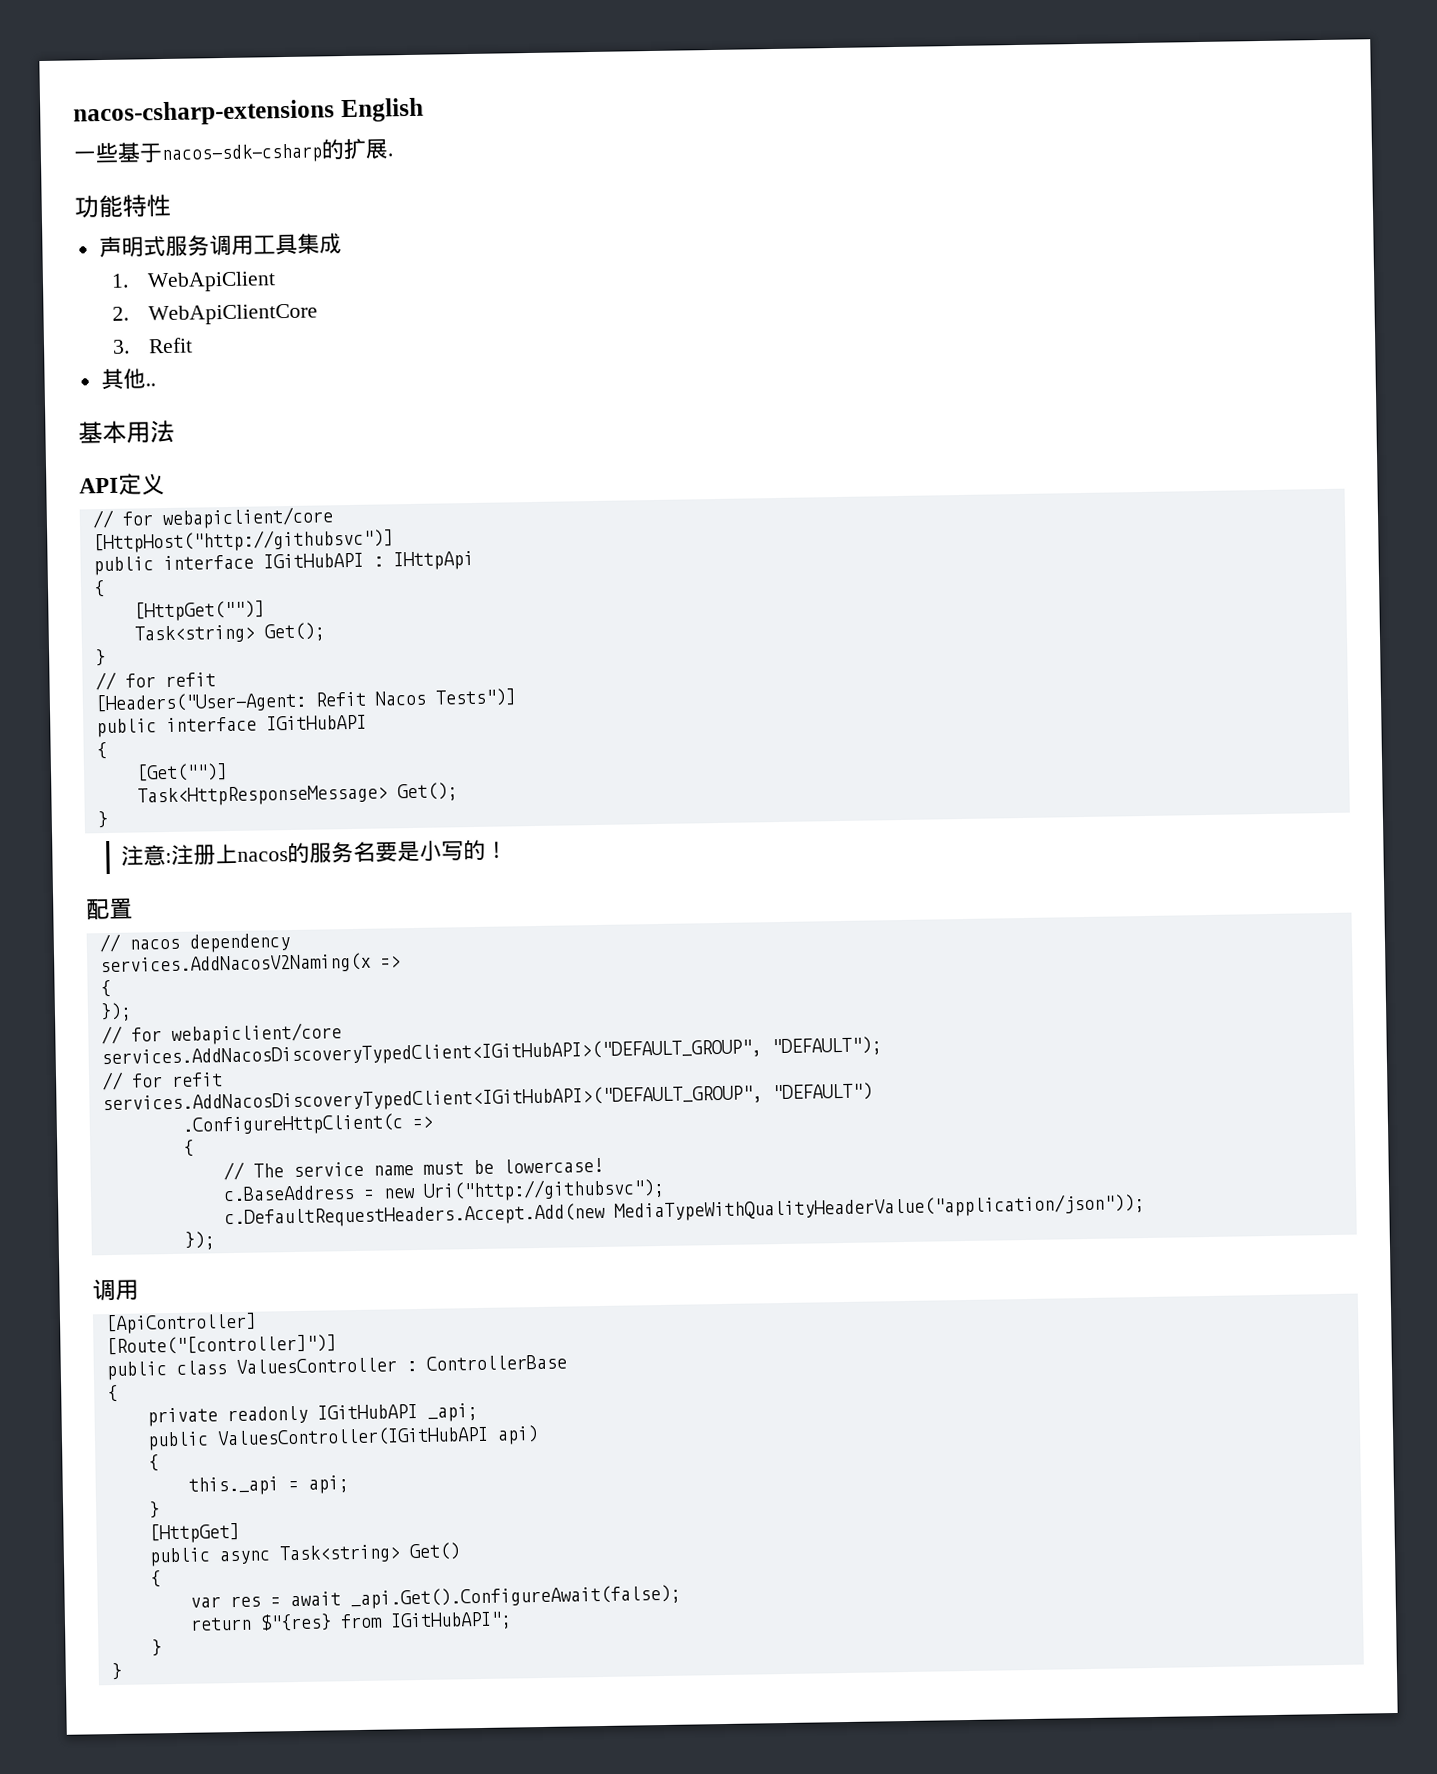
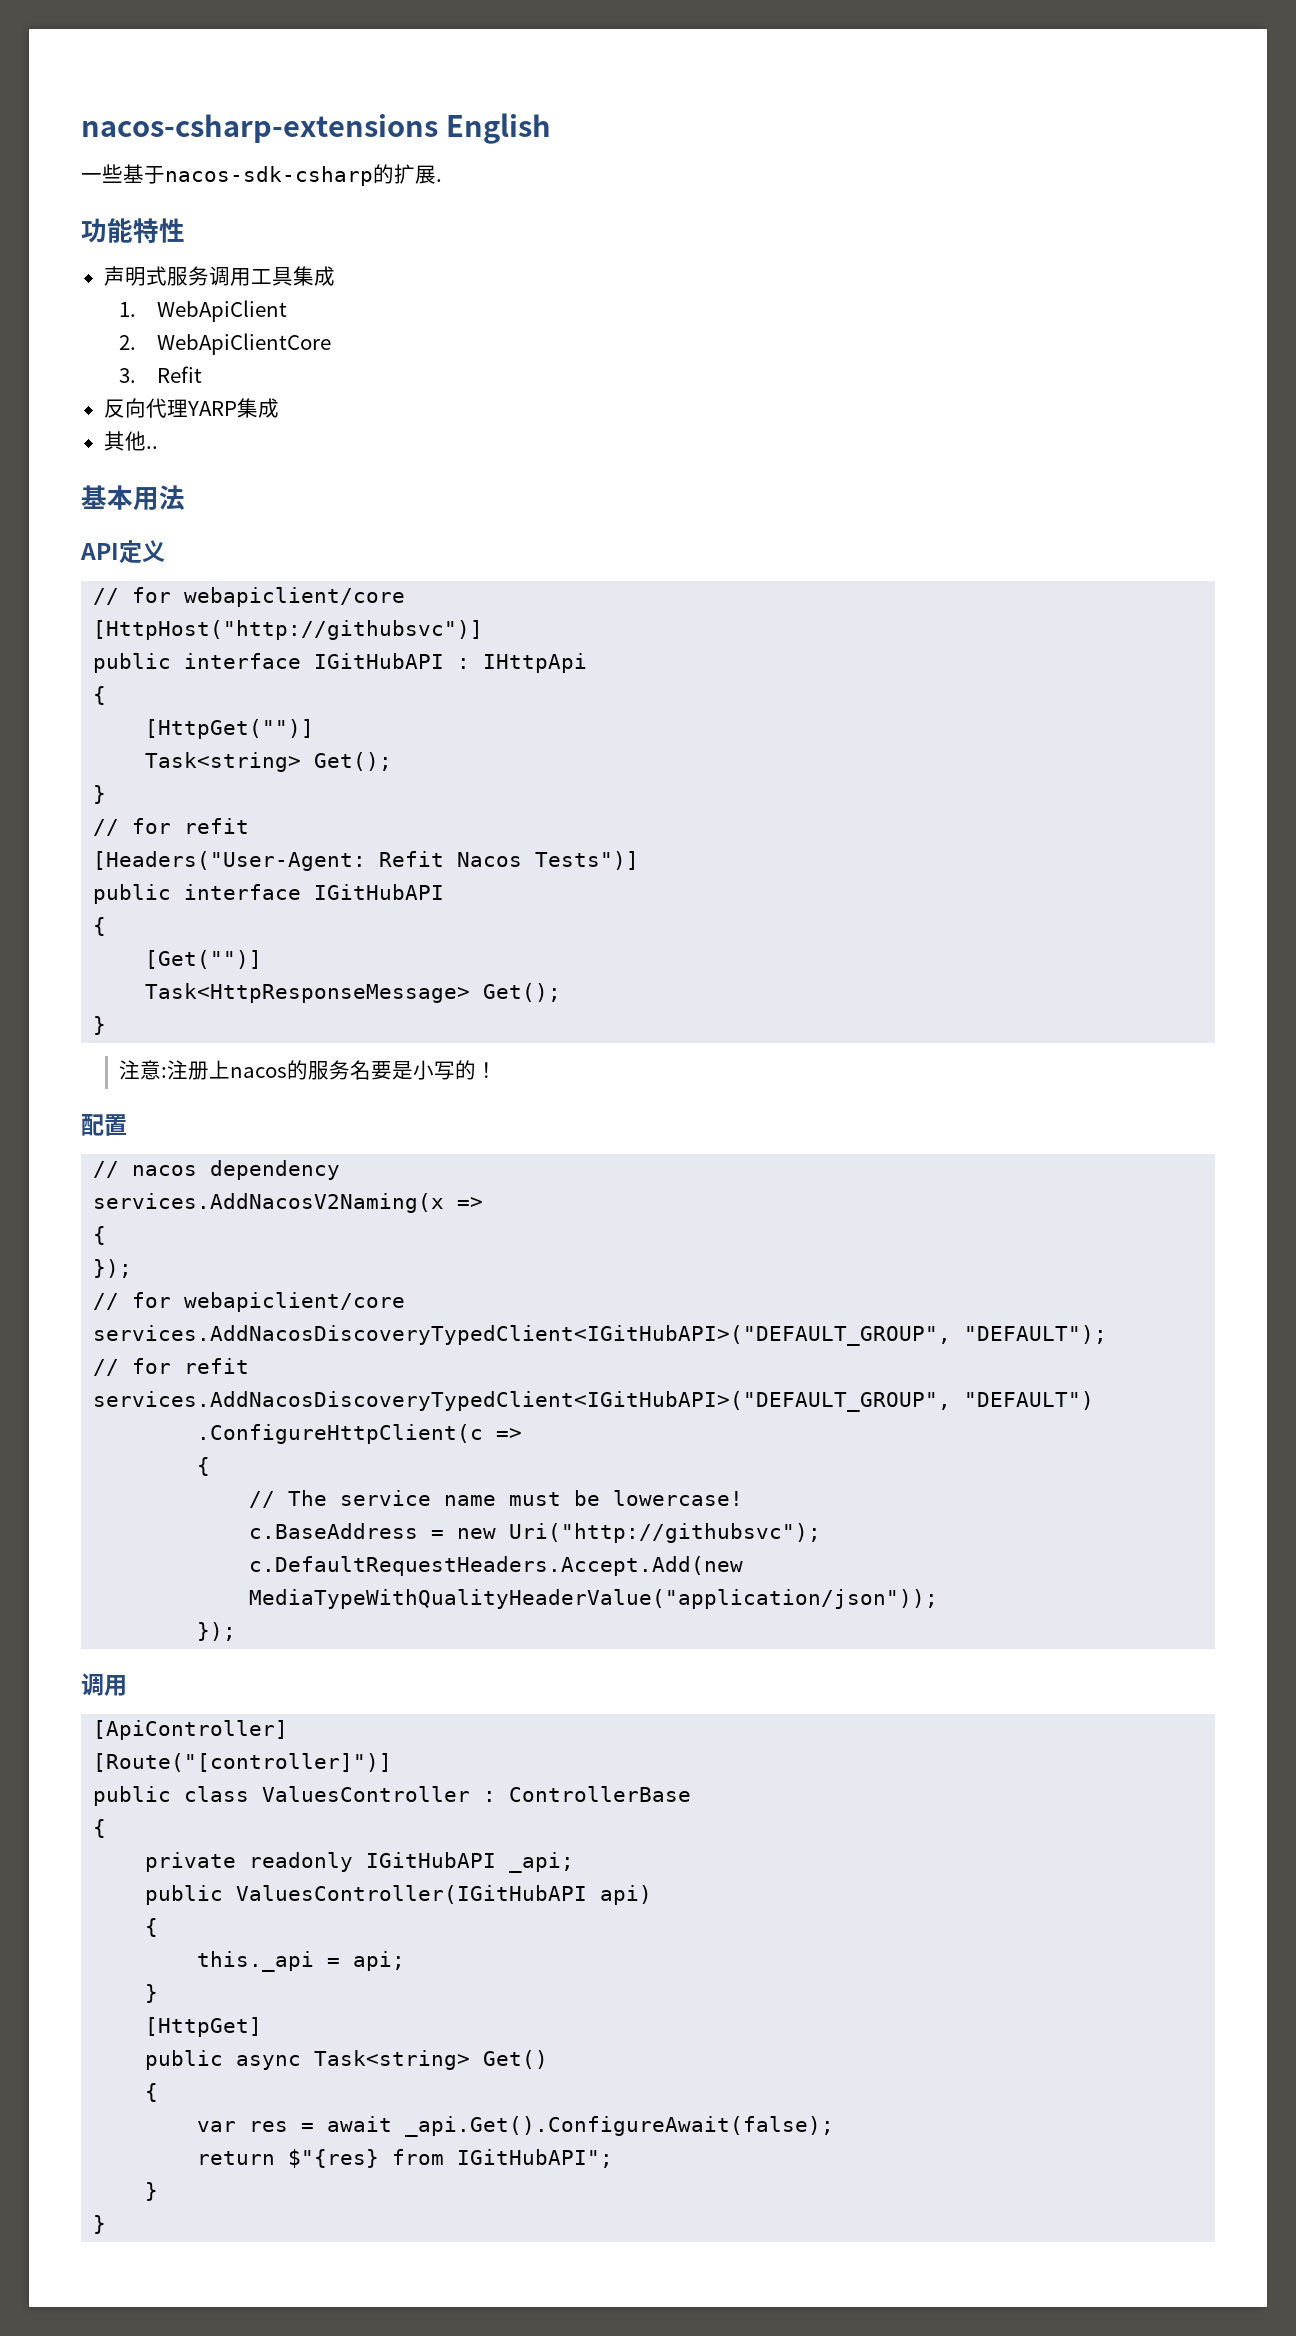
+ 反向代理YARP集成

